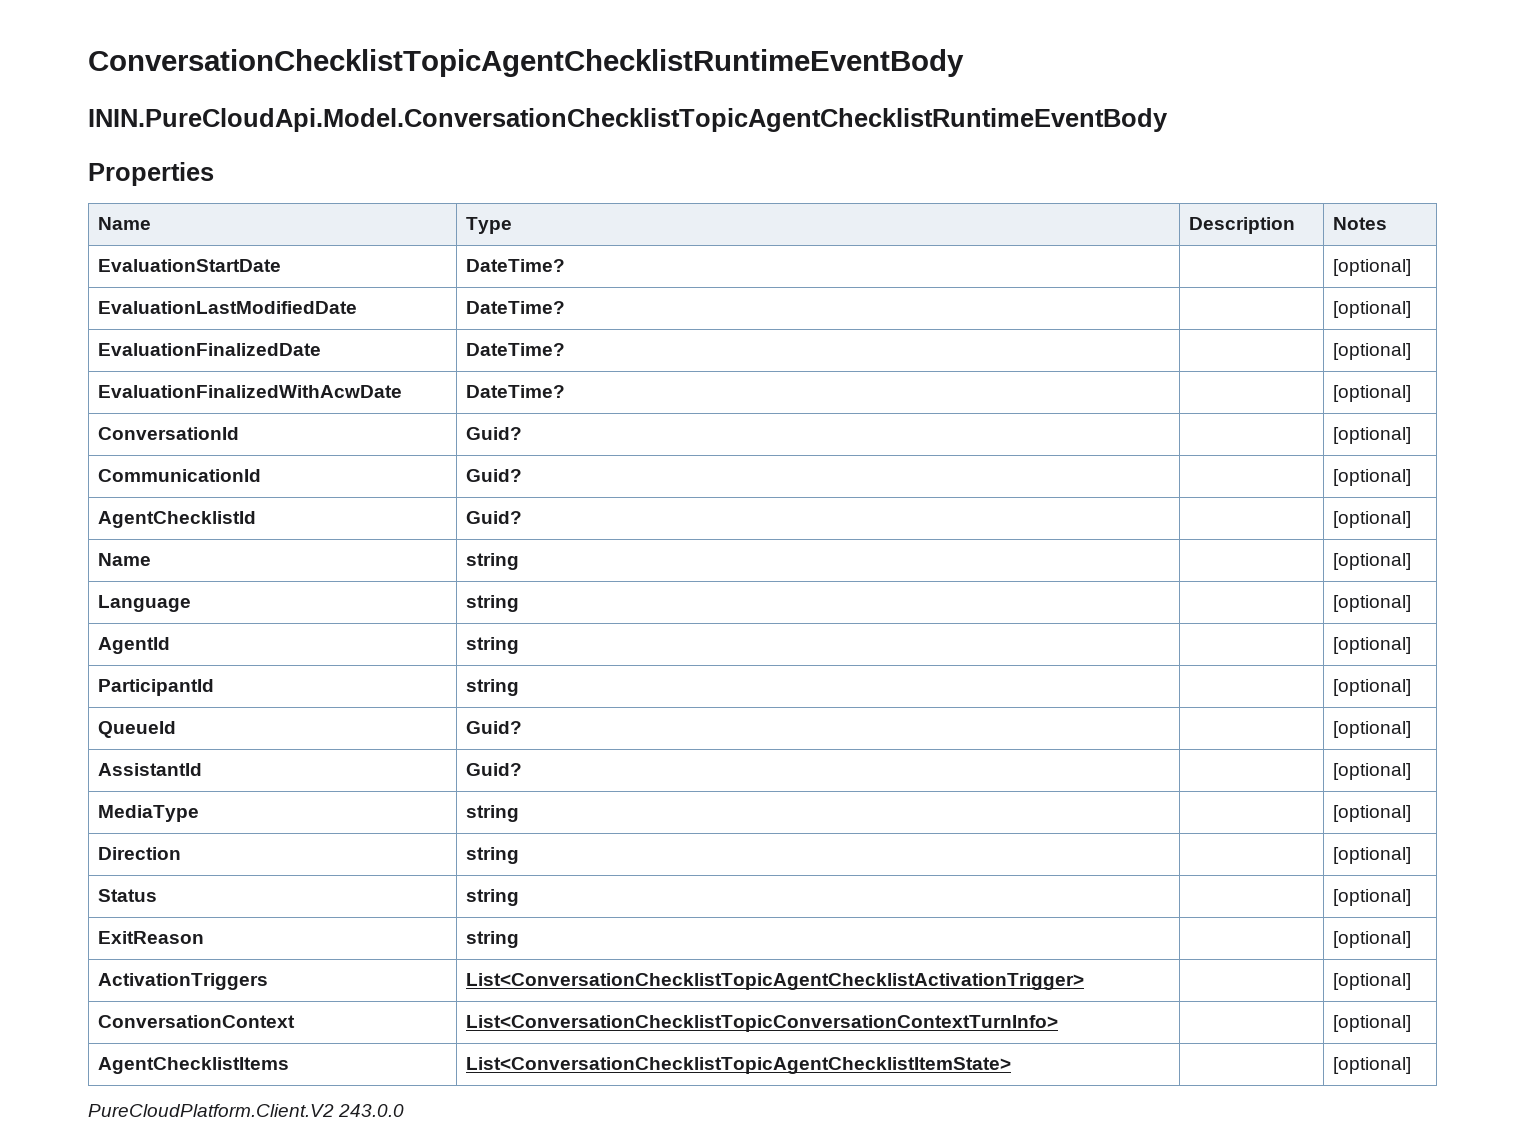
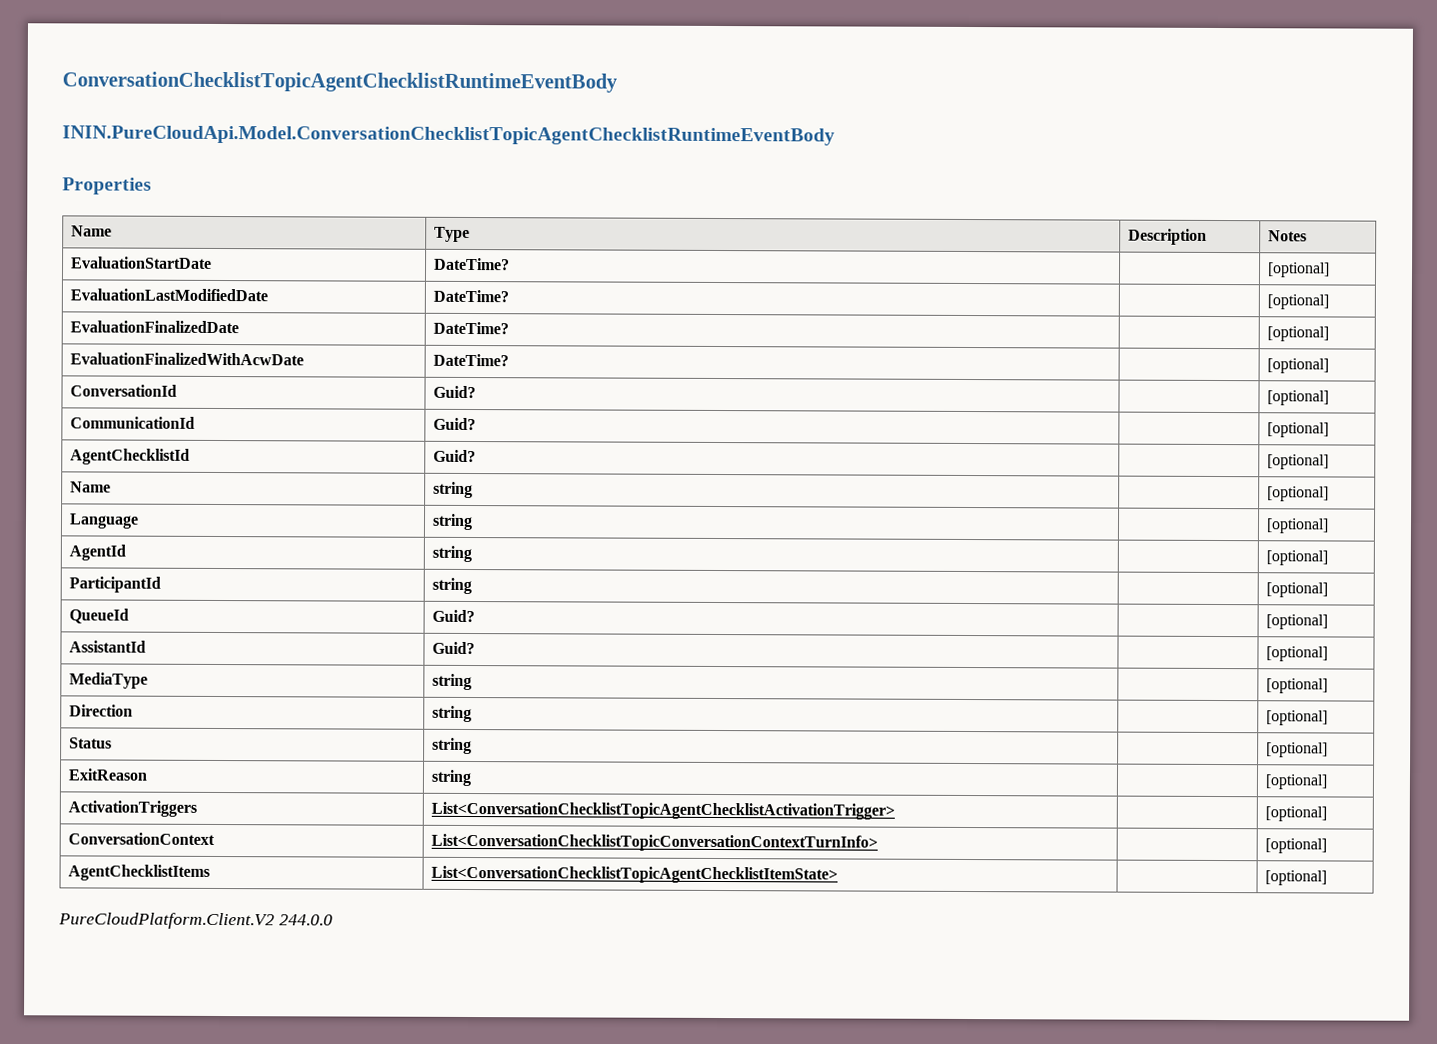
- PureCloudPlatform.Client.V2 243.0.0
+ PureCloudPlatform.Client.V2 244.0.0

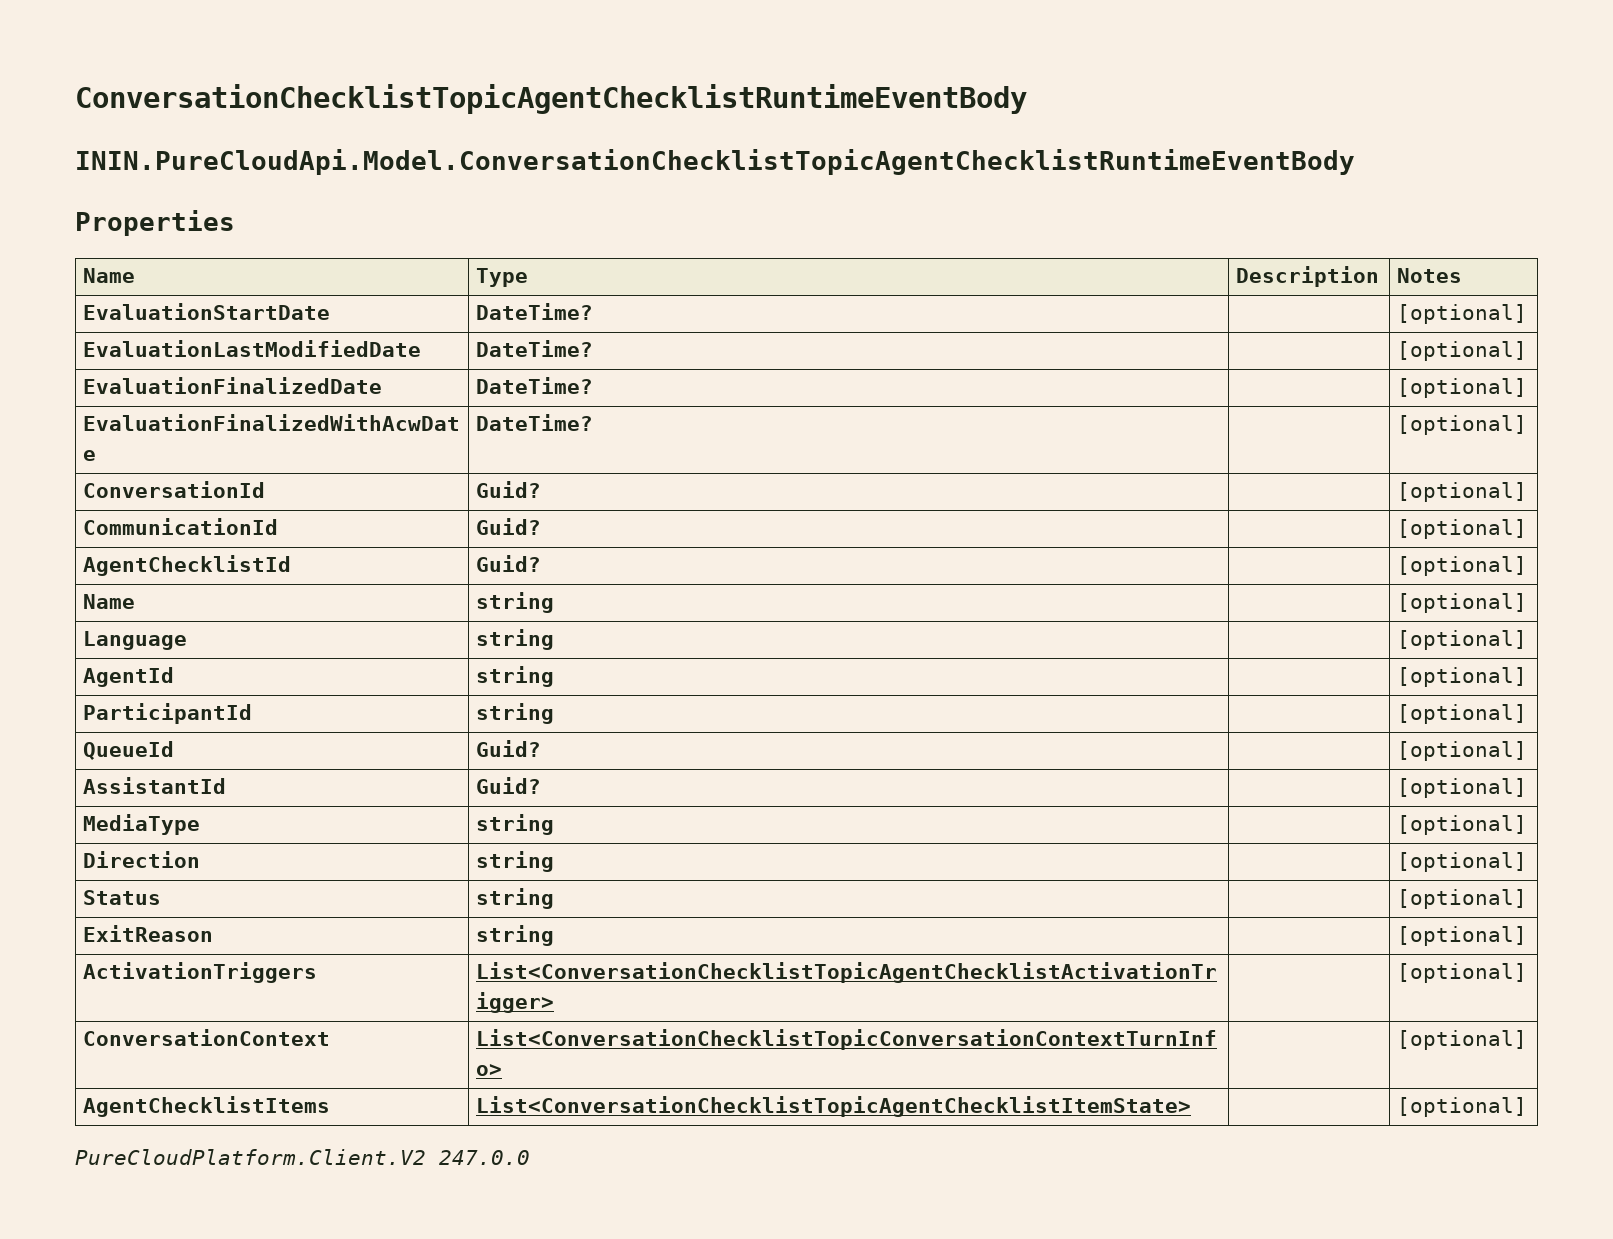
- PureCloudPlatform.Client.V2 244.0.0
+ PureCloudPlatform.Client.V2 247.0.0

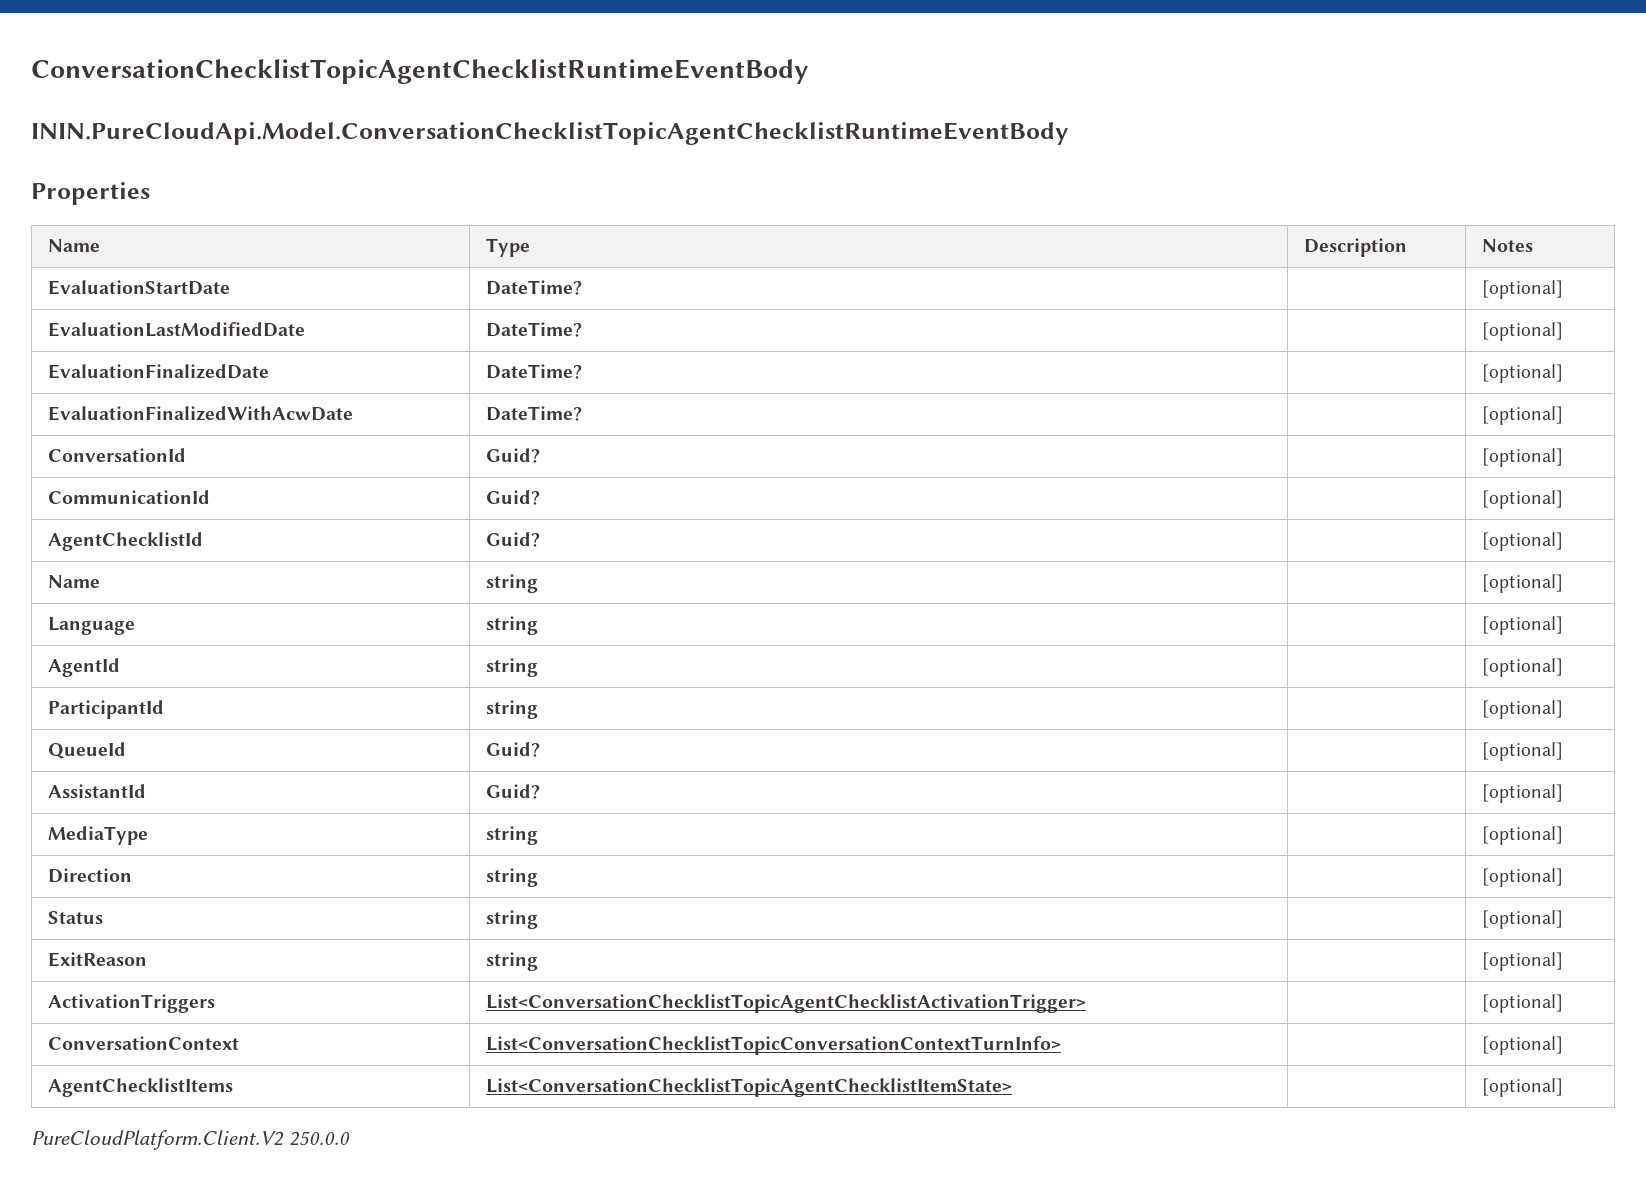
- PureCloudPlatform.Client.V2 247.0.0
+ PureCloudPlatform.Client.V2 250.0.0

